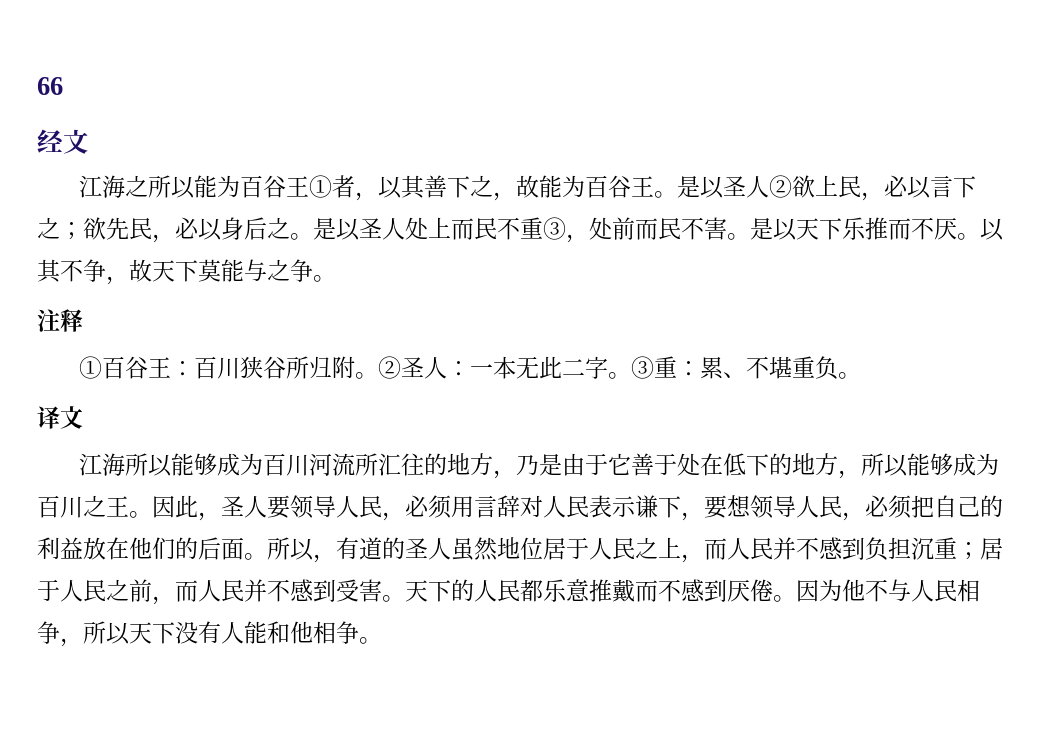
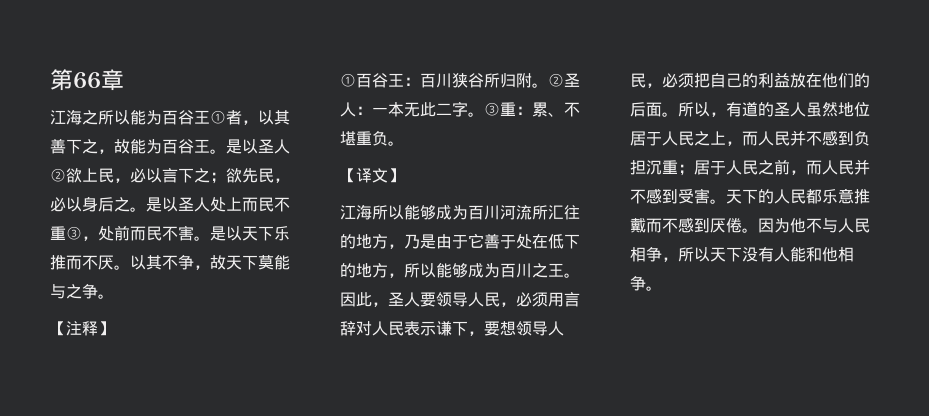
- 66
- 经文
+ 第66章
- 注释
+ 【注释】
- 译文
+ 【译文】

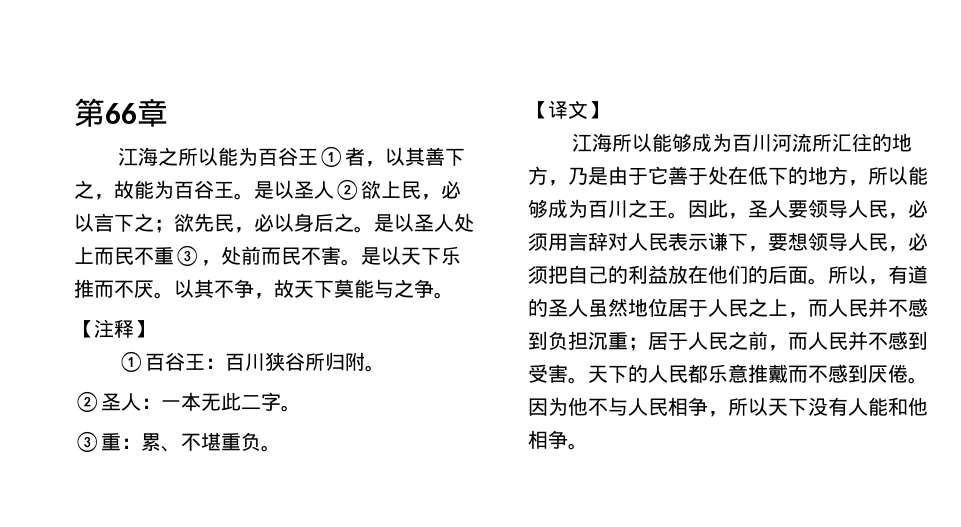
- ①百谷王：百川狭谷所归附。②圣人：一本无此二字。③重：累、不堪重负。
+ ①百谷王：百川狭谷所归附。
+ ②圣人：一本无此二字。
+ ③重：累、不堪重负。

